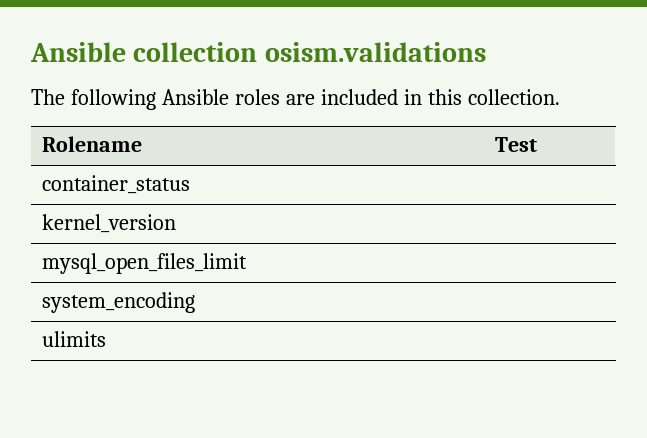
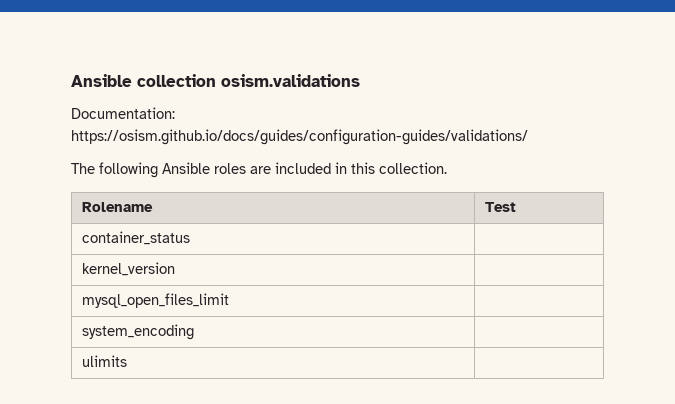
+ Documentation: https://osism.github.io/docs/guides/configuration-guides/validations/

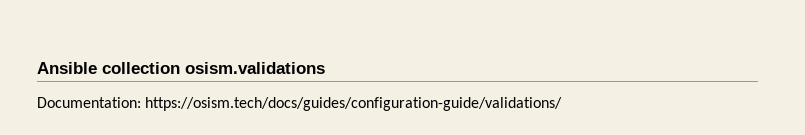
- Documentation: https://osism.github.io/docs/guides/configuration-guides/validations/
- The following Ansible roles are included in this collection.
- Rolename | Test
- container_status |
- kernel_version |
- mysql_open_files_limit |
- system_encoding |
- ulimits |
+ Documentation: https://osism.tech/docs/guides/configuration-guide/validations/

